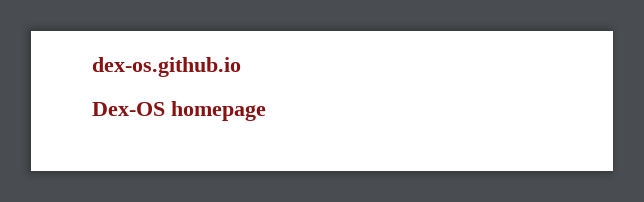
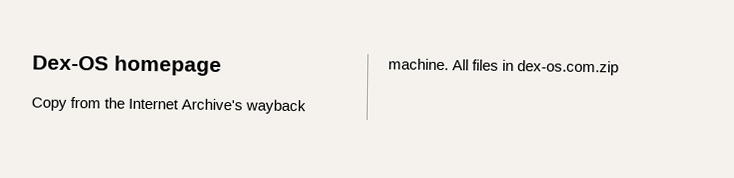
- dex-os.github.io
+ Copy from the Internet Archive's wayback machine. All files in dex-os.com.zip

